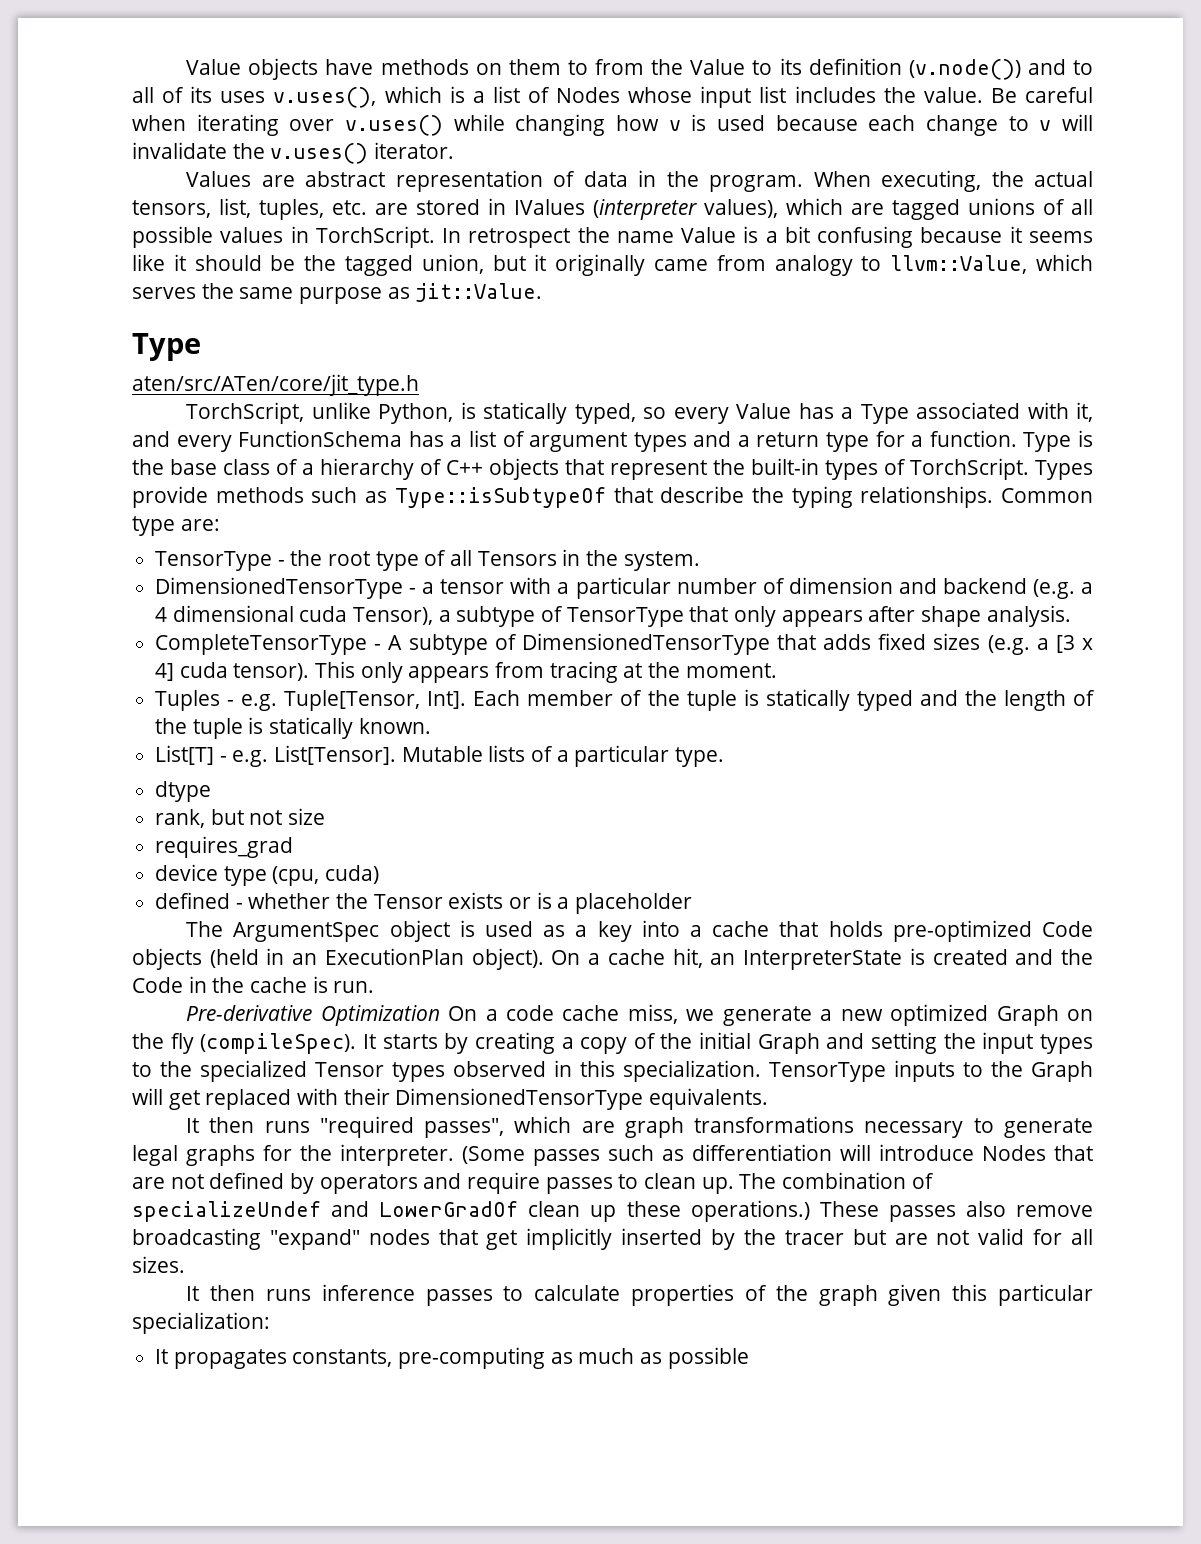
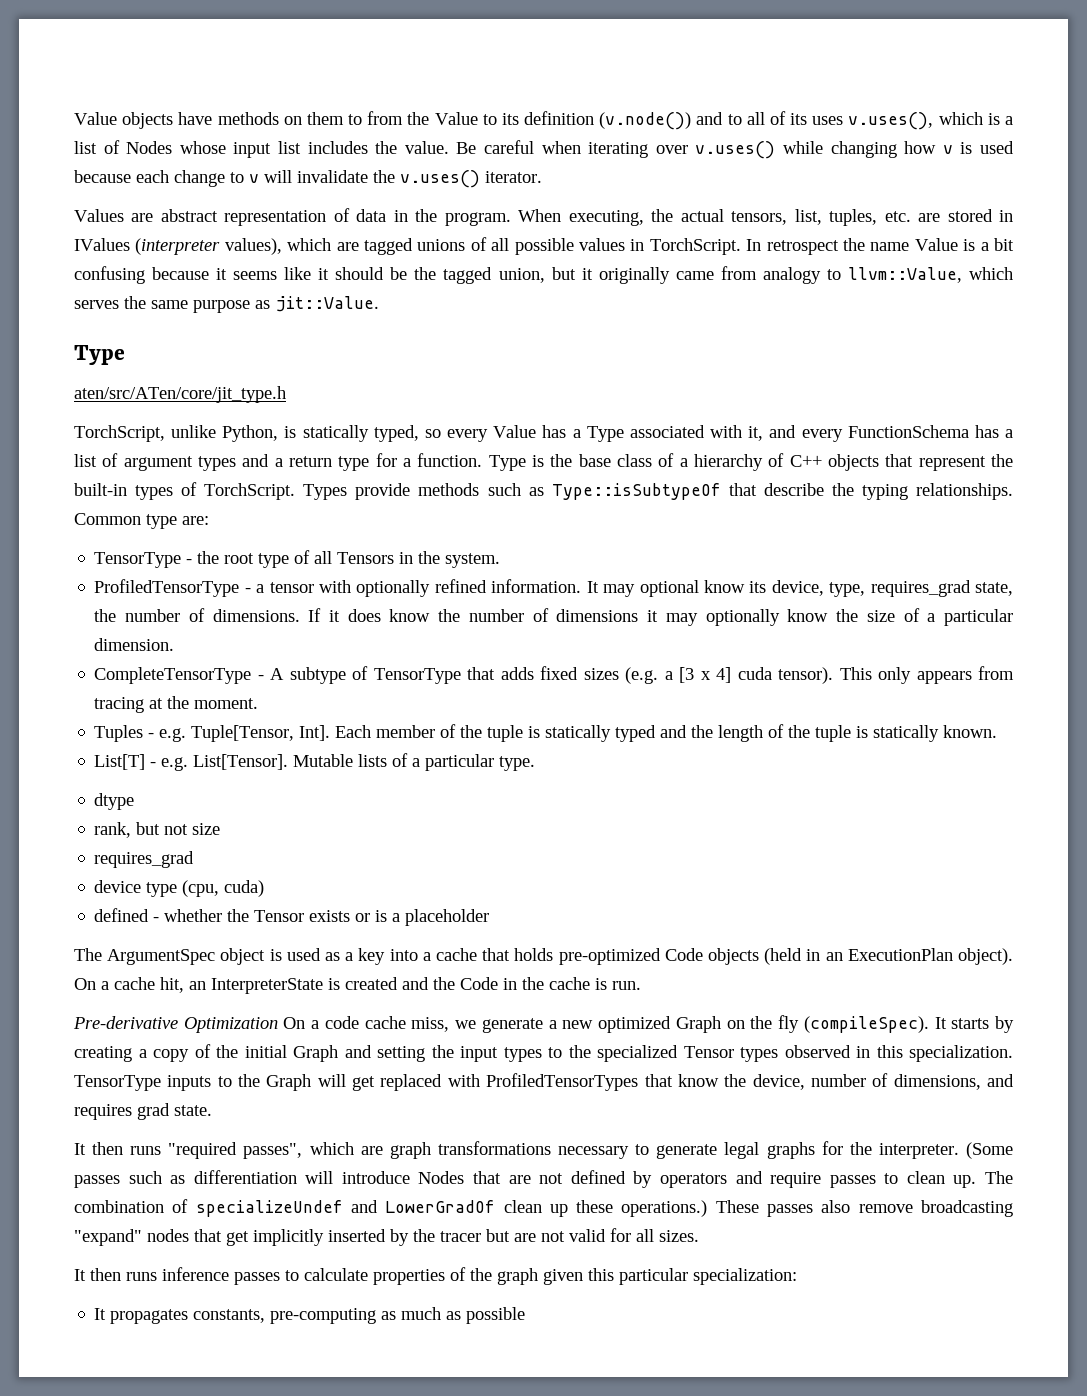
- DimensionedTensorType - a tensor with a particular number of dimension and backend (e.g. a 4 dimensional cuda Tensor), a subtype of TensorType that only appears after shape analysis.
+ ProfiledTensorType - a tensor with optionally refined information. It may optional know its device, type, requires_grad state, the number of dimensions. If it does know the number of dimensions it may optionally know the size of a particular dimension.
- CompleteTensorType - A subtype of DimensionedTensorType that adds fixed sizes (e.g. a [3 x 4] cuda tensor).
+ CompleteTensorType - A subtype of TensorType that adds fixed sizes (e.g. a [3 x 4] cuda tensor).
- TensorType inputs to the Graph will get replaced with their DimensionedTensorType equivalents.
+ TensorType inputs to the Graph will get replaced with ProfiledTensorTypes that know the device, number of dimensions, and requires grad state.

